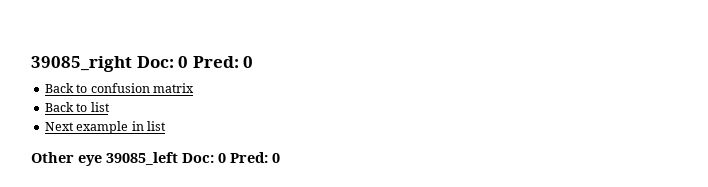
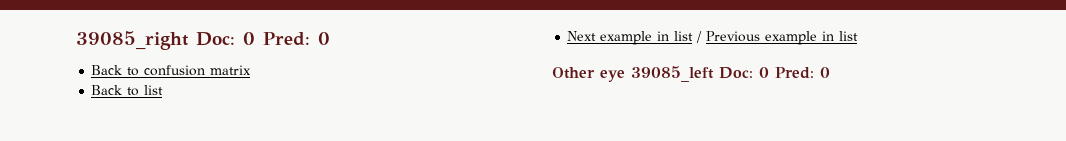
- Next example in list
+ Next example in list / Previous example in list

